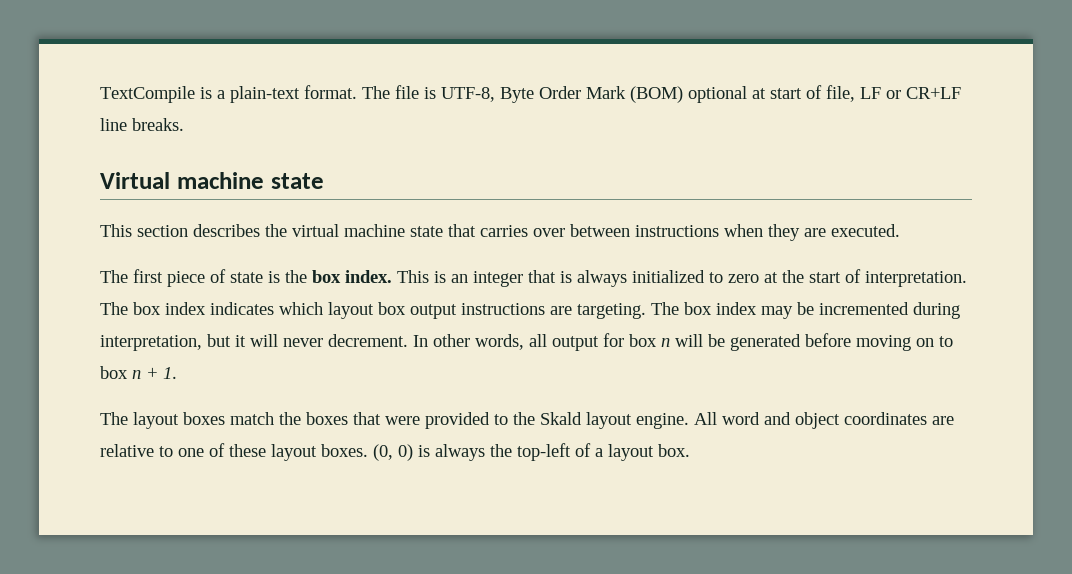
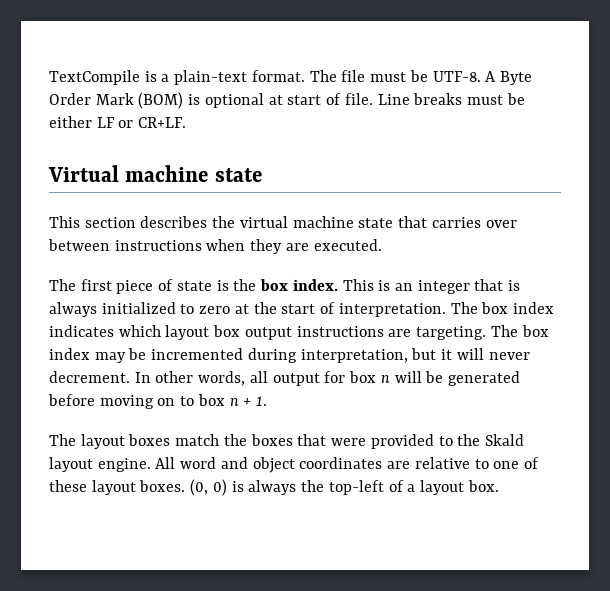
- The file is UTF-8, Byte Order Mark (BOM) optional at start of file, LF or CR+LF line breaks.
+ The file must be UTF-8. A Byte Order Mark (BOM) is optional at start of file. Line breaks must be either LF or CR+LF.

